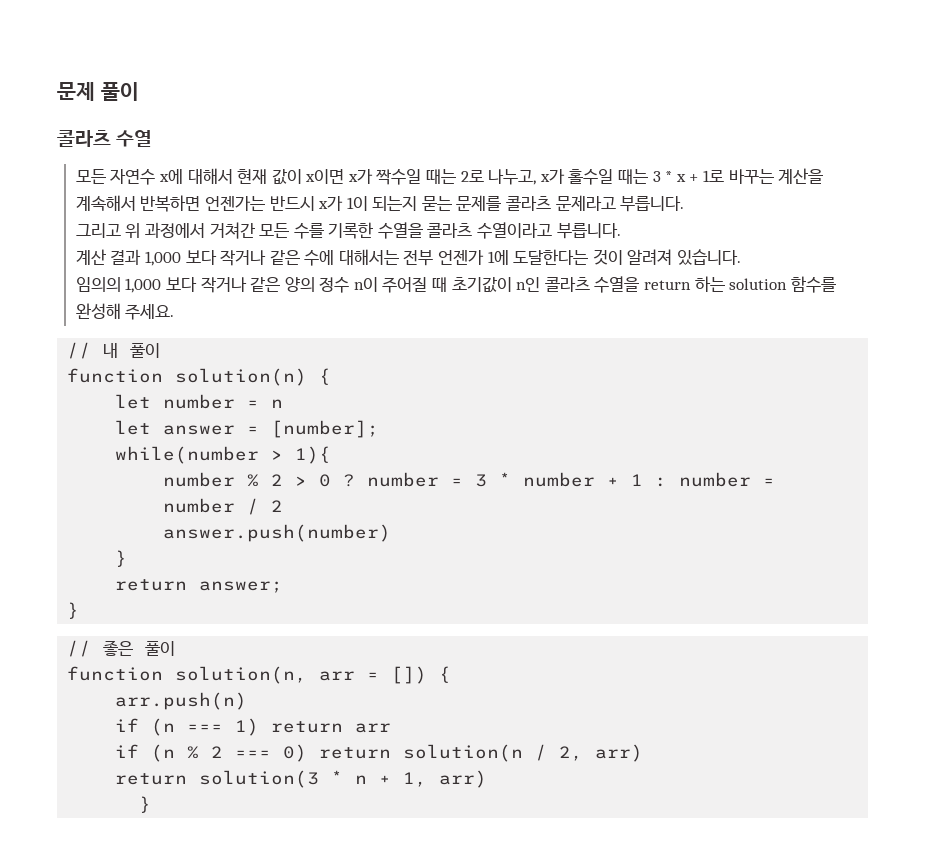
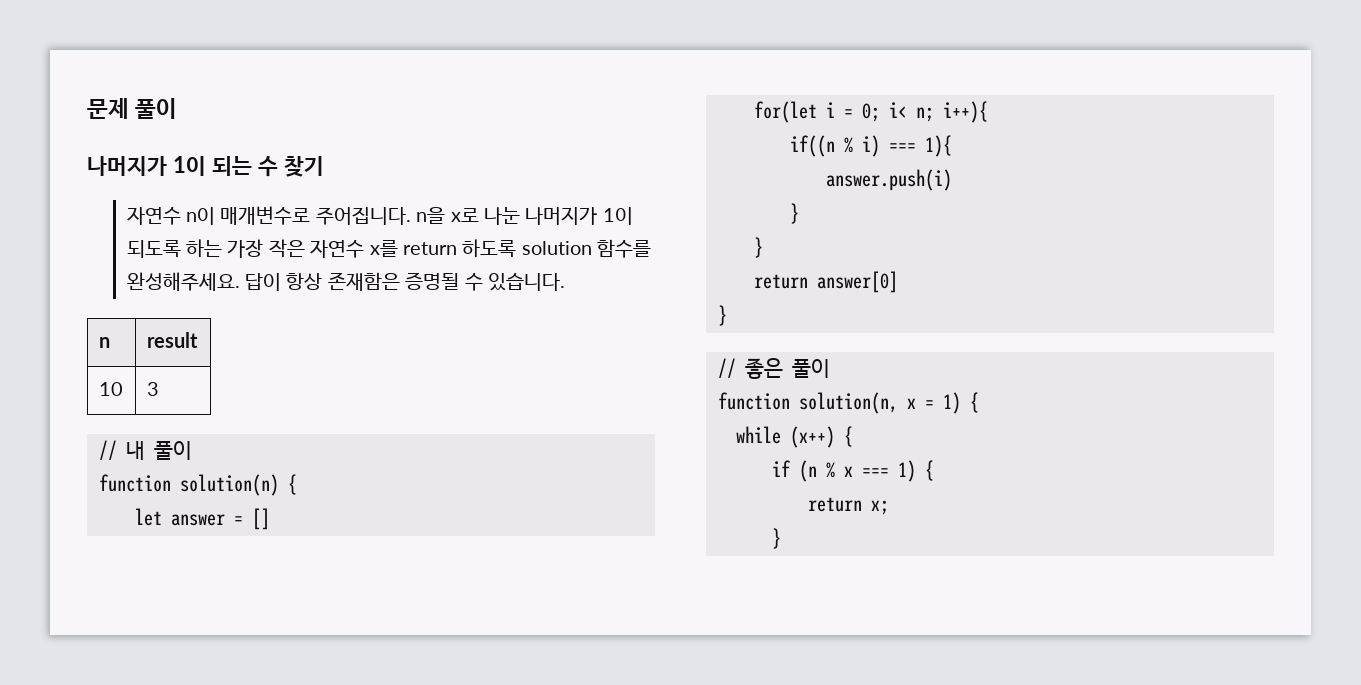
- 콜라츠 수열
- 모든 자연수 x에 대해서 현재 값이 x이면 x가 짝수일 때는 2로 나누고, x가 홀수일 때는 3 * x + 1로 바꾸는 계산을 계속해서 반복하면 언젠가는 반드시 x가 1이 되는지 묻는 문제를 콜라츠 문제라고 부릅니다.
- 그리고 위 과정에서 거쳐간 모든 수를 기록한 수열을 콜라츠 수열이라고 부릅니다.
- 계산 결과 1,000 보다 작거나 같은 수에 대해서는 전부 언젠가 1에 도달한다는 것이 알려져 있습니다.
- 임의의 1,000 보다 작거나 같은 양의 정수 n이 주어질 때 초기값이 n인 콜라츠 수열을 return 하는 solution 함수를 완성해 주세요.
+ 나머지가 1이 되는 수 찾기
+ 자연수 n이 매개변수로 주어집니다. n을 x로 나눈 나머지가 1이 되도록 하는 가장 작은 자연수 x를 return 하도록 solution 함수를 완성해주세요. 답이 항상 존재함은 증명될 수 있습니다.
+ n | result
+ 10 | 3
- let number = n
- let answer = [number];
- while(number > 1){
- number % 2 > 0 ? number = 3 * number + 1 : number = number / 2
- answer.push(number)
+ let answer = []
+ for(let i = 0; i< n; i++){
+ if((n % i) === 1){
+ answer.push(i)
+ }
- return answer;
+ return answer[0]
- function solution(n, arr = []) {
- arr.push(n)
- if (n === 1) return arr
- if (n % 2 === 0) return solution(n / 2, arr)
- return solution(3 * n + 1, arr)
+ function solution(n, x = 1) {
+ while (x++) {
+ if (n % x === 1) {
+ return x;

